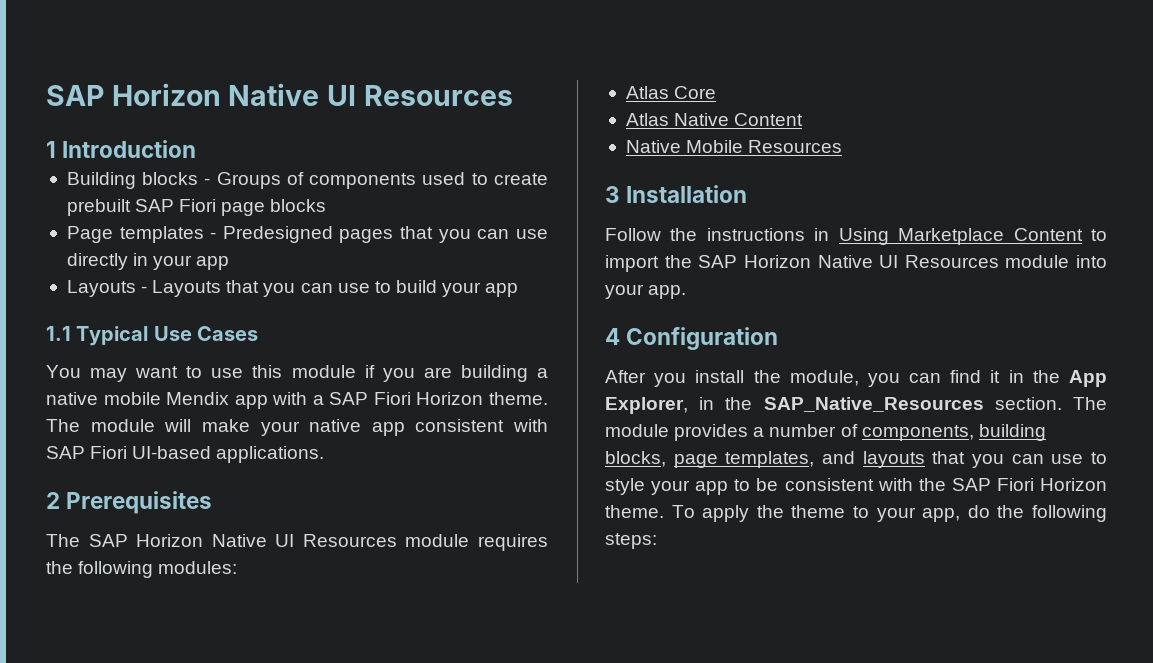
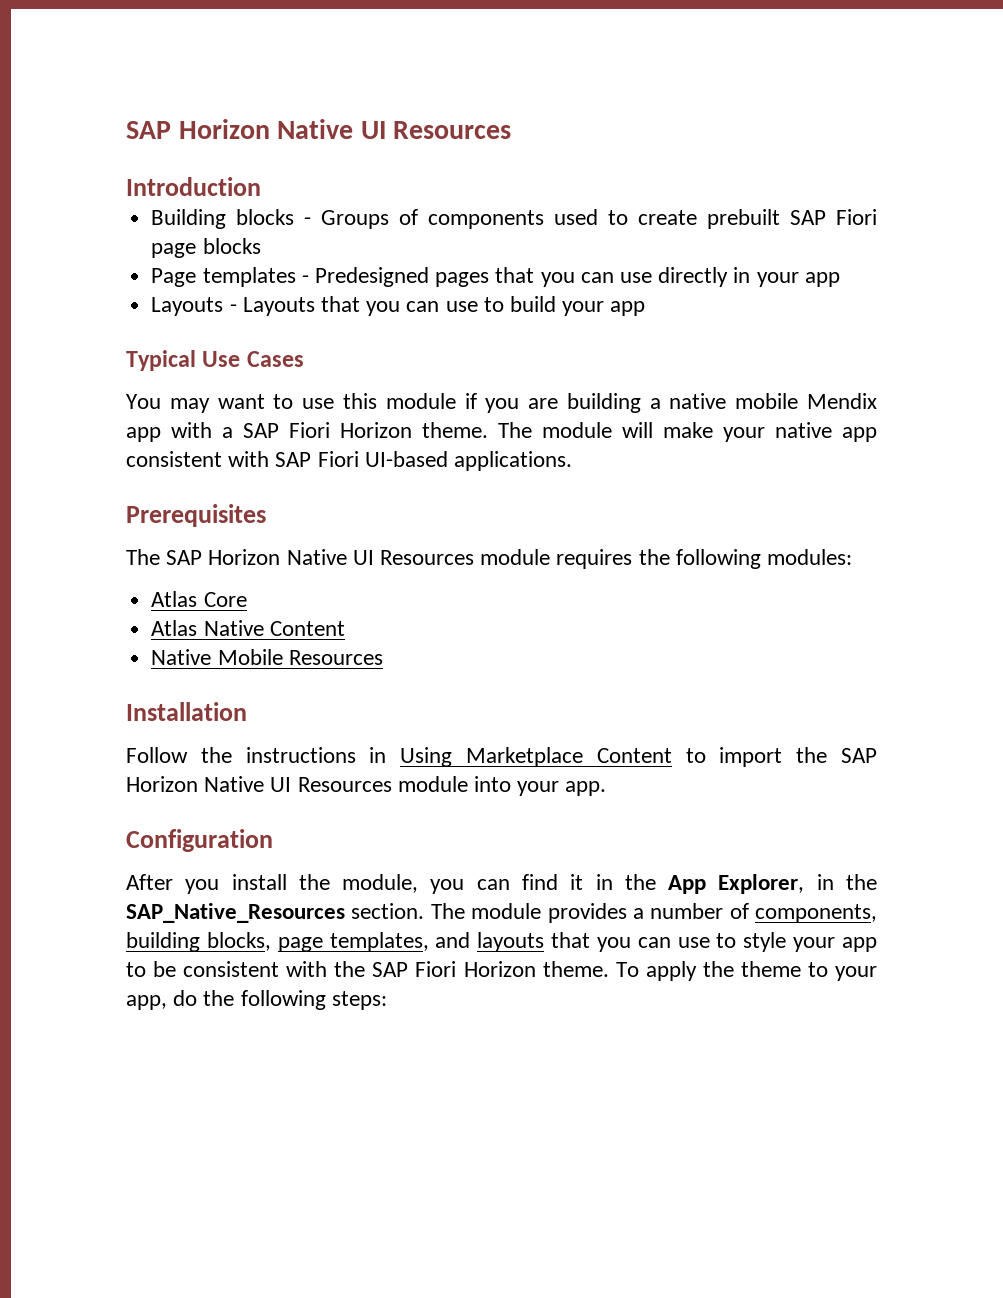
- 1 Introduction
+ Introduction
- 1.1 Typical Use Cases
+ Typical Use Cases
- 2 Prerequisites
+ Prerequisites
- 3 Installation
+ Installation
- 4 Configuration
+ Configuration

